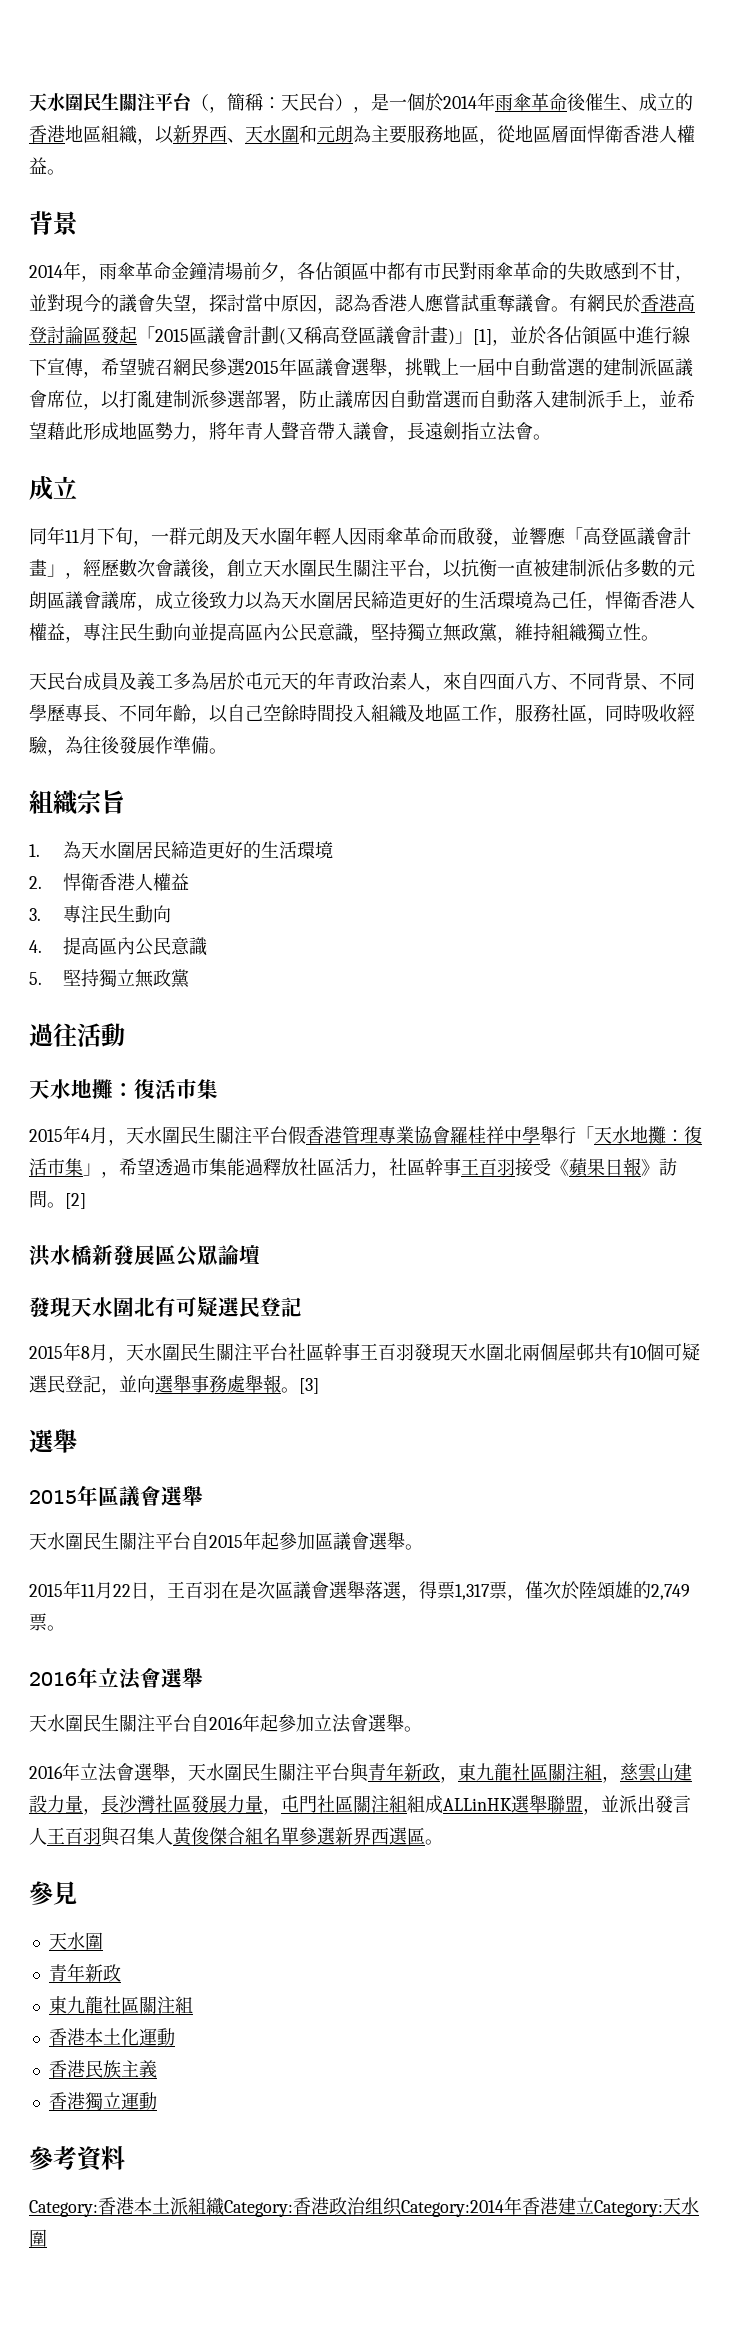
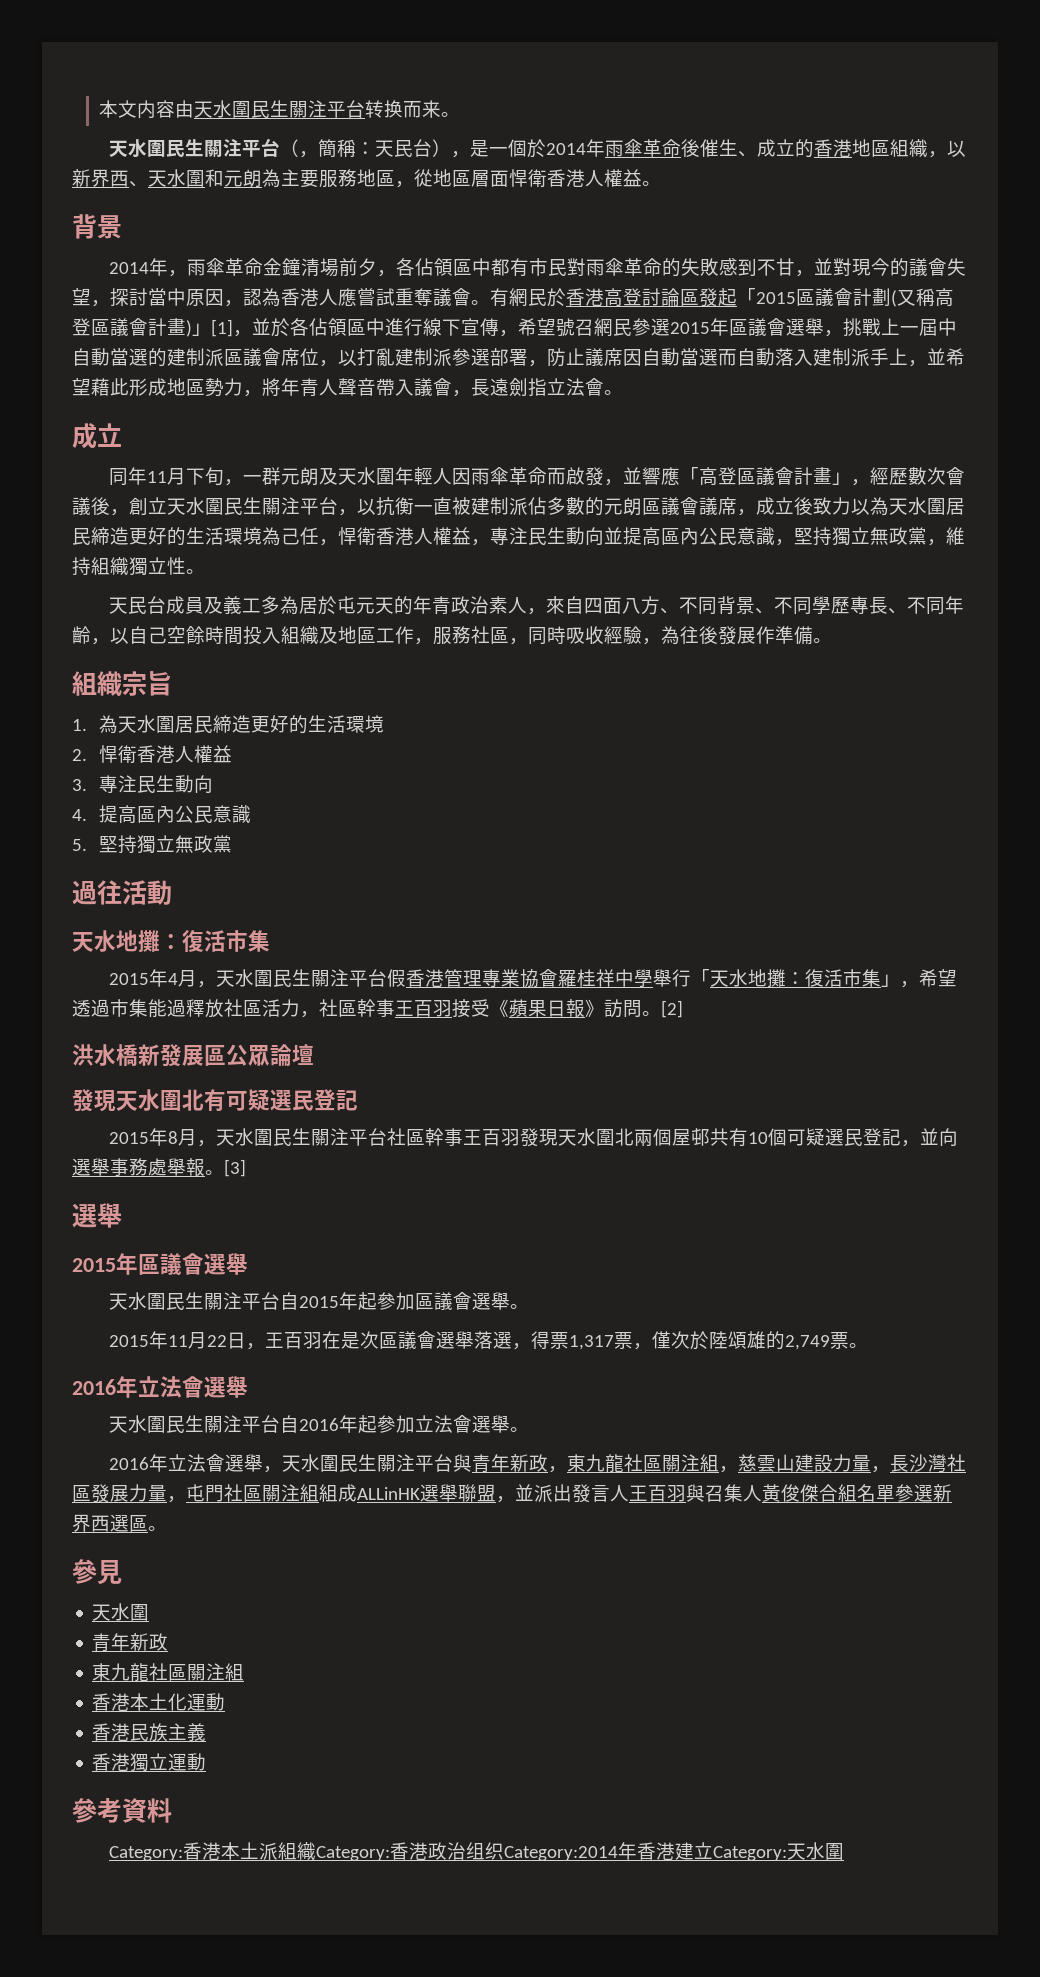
+ 本文内容由天水圍民生關注平台转换而来。

